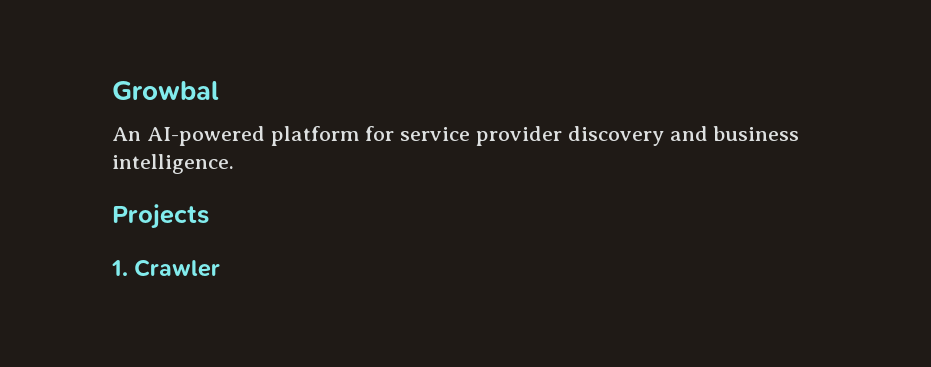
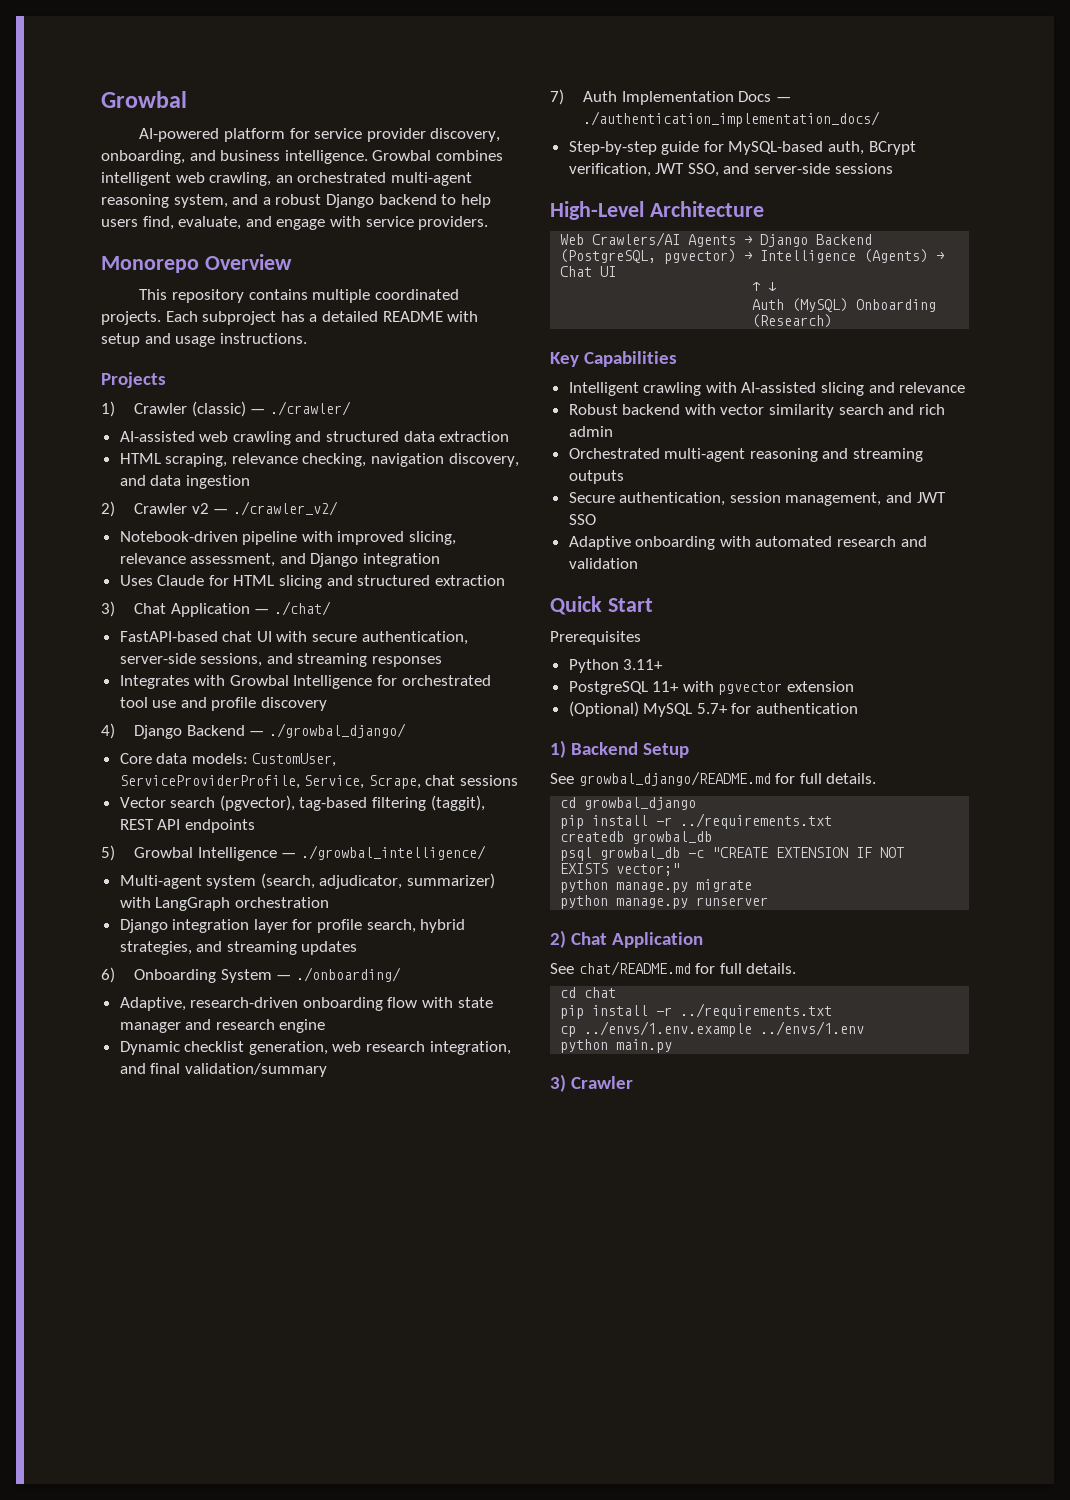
- An AI-powered platform for service provider discovery and business intelligence.
+ AI-powered platform for service provider discovery, onboarding, and business intelligence. Growbal combines intelligent web crawling, an orchestrated multi-agent reasoning system, and a robust Django backend to help users find, evaluate, and engage with service providers.
+ Monorepo Overview
+ This repository contains multiple coordinated projects. Each subproject has a detailed README with setup and usage instructions.
  Projects
- 1. Crawler
+ 1) Crawler (classic) — ./crawler/
+ AI-assisted web crawling and structured data extraction
+ HTML scraping, relevance checking, navigation discovery, and data ingestion
+ 2) Crawler v2 — ./crawler_v2/
+ Notebook-driven pipeline with improved slicing, relevance assessment, and Django integration
+ Uses Claude for HTML slicing and structured extraction
+ 3) Chat Application — ./chat/
+ FastAPI-based chat UI with secure authentication, server-side sessions, and streaming responses
+ Integrates with Growbal Intelligence for orchestrated tool use and profile discovery
+ 4) Django Backend — ./growbal_django/
+ Core data models: CustomUser, ServiceProviderProfile, Service, Scrape, chat sessions
+ Vector search (pgvector), tag-based filtering (taggit), REST API endpoints
+ 5) Growbal Intelligence — ./growbal_intelligence/
+ Multi-agent system (search, adjudicator, summarizer) with LangGraph orchestration
+ Django integration layer for profile search, hybrid strategies, and streaming updates
+ 6) Onboarding System — ./onboarding/
+ Adaptive, research-driven onboarding flow with state manager and research engine
+ Dynamic checklist generation, web research integration, and final validation/summary
+ 7) Auth Implementation Docs — ./authentication_implementation_docs/
+ Step-by-step guide for MySQL-based auth, BCrypt verification, JWT SSO, and server-side sessions
+ High-Level Architecture
+ Web Crawlers/AI Agents → Django Backend (PostgreSQL, pgvector) → Intelligence (Agents) → Chat UI
+ ↑ ↓
+ Auth (MySQL) Onboarding (Research)
+ Key Capabilities
+ Intelligent crawling with AI-assisted slicing and relevance
+ Robust backend with vector similarity search and rich admin
+ Orchestrated multi-agent reasoning and streaming outputs
+ Secure authentication, session management, and JWT SSO
+ Adaptive onboarding with automated research and validation
+ Quick Start
+ Prerequisites
+ Python 3.11+
+ PostgreSQL 11+ with pgvector extension
+ (Optional) MySQL 5.7+ for authentication
+ 1) Backend Setup
+ See growbal_django/README.md for full details.
+ cd growbal_django
+ pip install -r ../requirements.txt
+ createdb growbal_db
+ psql growbal_db -c "CREATE EXTENSION IF NOT EXISTS vector;"
+ python manage.py migrate
+ python manage.py runserver
+ 2) Chat Application
+ See chat/README.md for full details.
+ cd chat
+ pip install -r ../requirements.txt
+ cp ../envs/1.env.example ../envs/1.env
+ python main.py
+ 3) Crawler

